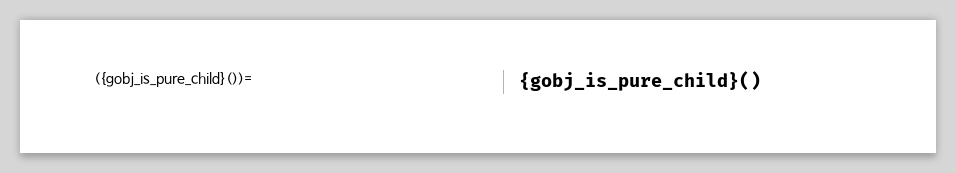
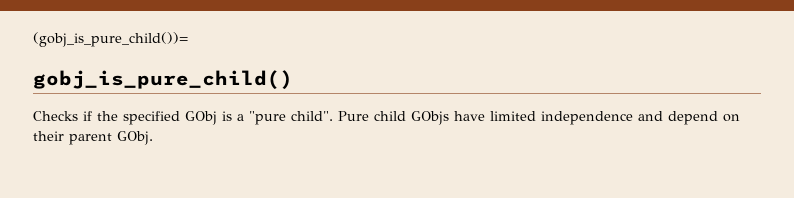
- ({gobj_is_pure_child}())=
- {gobj_is_pure_child}()
+ (gobj_is_pure_child())=
+ gobj_is_pure_child()
+ Checks if the specified GObj is a "pure child". Pure child GObjs have limited independence and depend on their parent GObj.

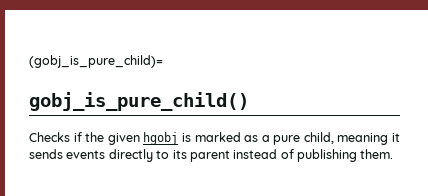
- (gobj_is_pure_child())=
+ (gobj_is_pure_child)=
- Checks if the specified GObj is a "pure child". Pure child GObjs have limited independence and depend on their parent GObj.
+ Checks if the given hgobj is marked as a pure child, meaning it sends events directly to its parent instead of publishing them.

